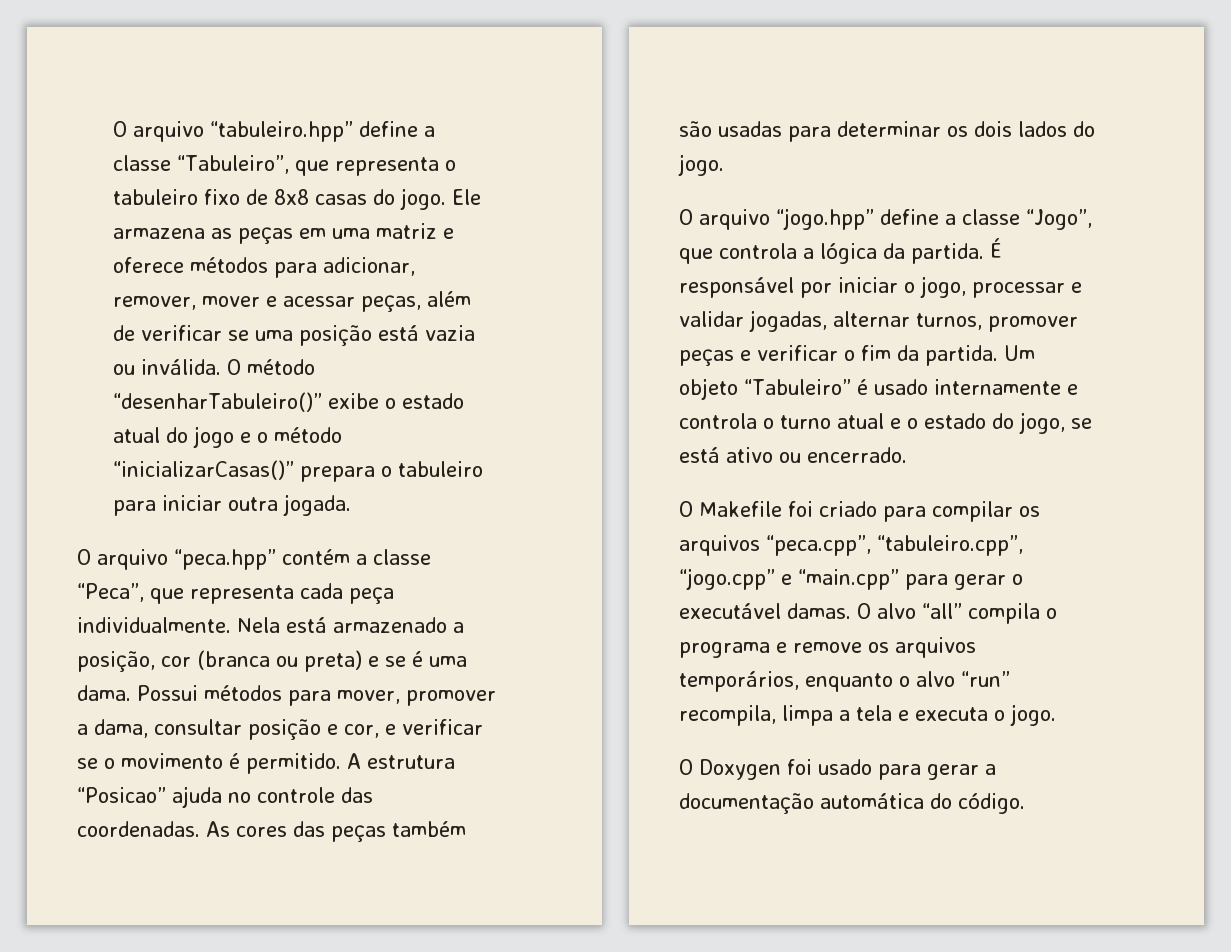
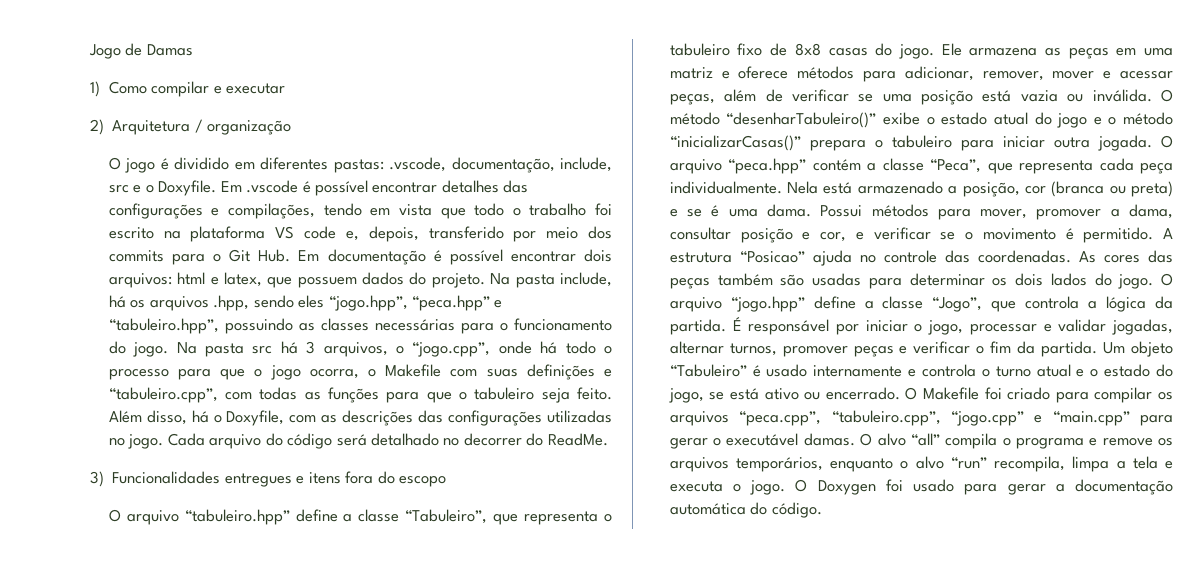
+ Jogo de Damas
+ 1) Como compilar e executar
+ 2) Arquitetura / organização
+ O jogo é dividido em diferentes pastas: .vscode, documentação, include, src e o Doxyfile. Em .vscode é possível encontrar detalhes das configurações e compilações, tendo em vista que todo o trabalho foi escrito na plataforma VS code e, depois, transferido por meio dos commits para o Git Hub. Em documentação é possível encontrar dois arquivos: html e latex, que possuem dados do projeto. Na pasta include, há os arquivos .hpp, sendo eles “jogo.hpp”, “peca.hpp” e “tabuleiro.hpp”, possuindo as classes necessárias para o funcionamento do jogo. Na pasta src há 3 arquivos, o “jogo.cpp”, onde há todo o processo para que o jogo ocorra, o Makefile com suas definições e “tabuleiro.cpp”, com todas as funções para que o tabuleiro seja feito. Além disso, há o Doxyfile, com as descrições das configurações utilizadas no jogo. Cada arquivo do código será detalhado no decorrer do ReadMe.
+ 3) Funcionalidades entregues e itens fora do escopo
- O método “desenharTabuleiro()” exibe o estado atual do jogo e o método “inicializarCasas()” prepara o tabuleiro para iniciar outra jogada.
- O arquivo “peca.hpp” contém a classe “Peca”, que representa cada peça individualmente.
+ O método “desenharTabuleiro()” exibe o estado atual do jogo e o método “inicializarCasas()” prepara o tabuleiro para iniciar outra jogada. O arquivo “peca.hpp” contém a classe “Peca”, que representa cada peça individualmente.
- As cores das peças também são usadas para determinar os dois lados do jogo.
- O arquivo “jogo.hpp” define a classe “Jogo”, que controla a lógica da partida.
+ As cores das peças também são usadas para determinar os dois lados do jogo. O arquivo “jogo.hpp” define a classe “Jogo”, que controla a lógica da partida.
- Um objeto “Tabuleiro” é usado internamente e controla o turno atual e o estado do jogo, se está ativo ou encerrado.
- O Makefile foi criado para compilar os arquivos “peca.cpp”, “tabuleiro.cpp”, “jogo.cpp” e “main.cpp” para gerar o executável damas.
+ Um objeto “Tabuleiro” é usado internamente e controla o turno atual e o estado do jogo, se está ativo ou encerrado. O Makefile foi criado para compilar os arquivos “peca.cpp”, “tabuleiro.cpp”, “jogo.cpp” e “main.cpp” para gerar o executável damas.
- O alvo “all” compila o programa e remove os arquivos temporários, enquanto o alvo “run” recompila, limpa a tela e executa o jogo.
- O Doxygen foi usado para gerar a documentação automática do código.
+ O alvo “all” compila o programa e remove os arquivos temporários, enquanto o alvo “run” recompila, limpa a tela e executa o jogo. O Doxygen foi usado para gerar a documentação automática do código.

